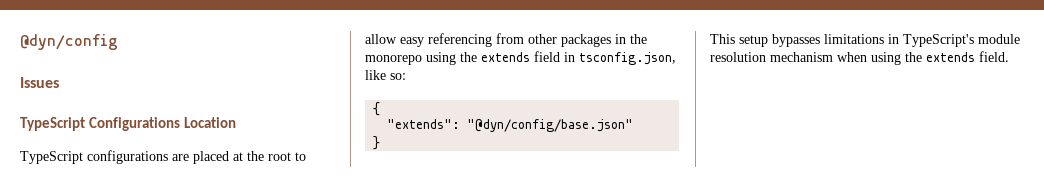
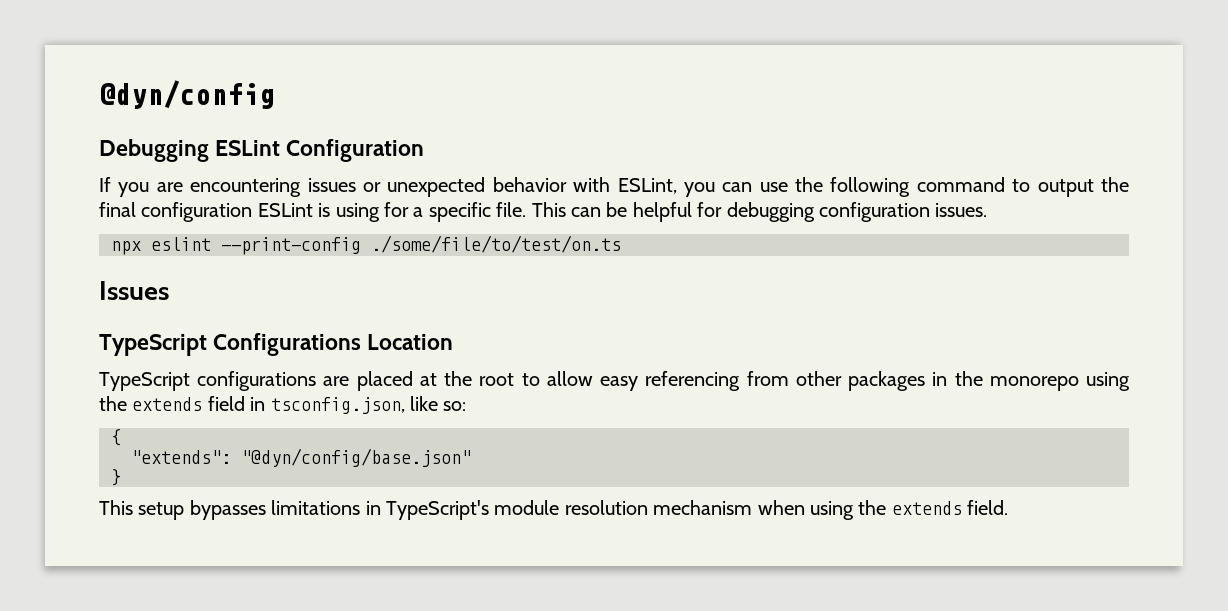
+ Debugging ESLint Configuration
+ If you are encountering issues or unexpected behavior with ESLint, you can use the following command to output the final configuration ESLint is using for a specific file. This can be helpful for debugging configuration issues.
+ npx eslint --print-config ./some/file/to/test/on.ts

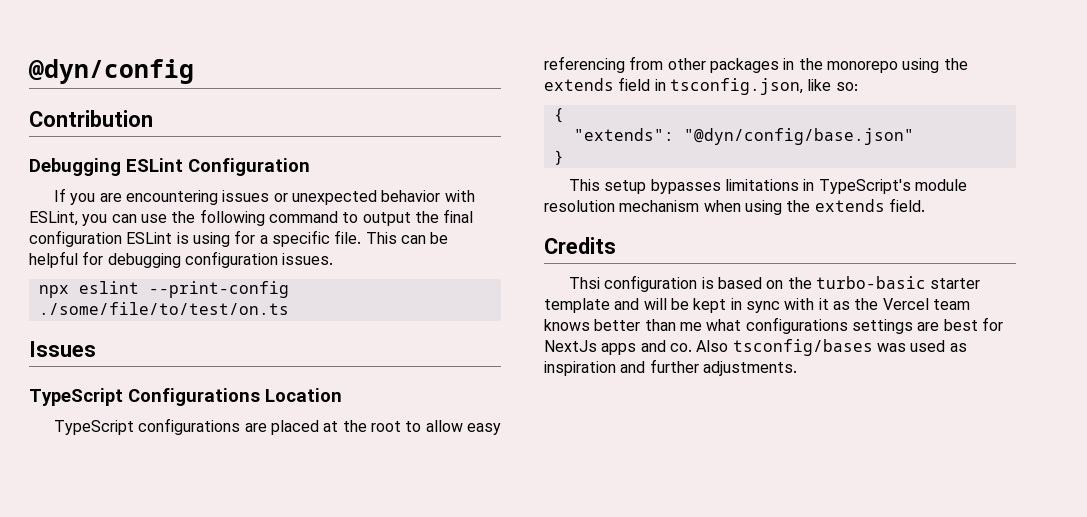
+ Contribution
+ Credits
+ Thsi configuration is based on the turbo-basic starter template and will be kept in sync with it as the Vercel team knows better than me what configurations settings are best for NextJs apps and co. Also tsconfig/bases was used as inspiration and further adjustments.

